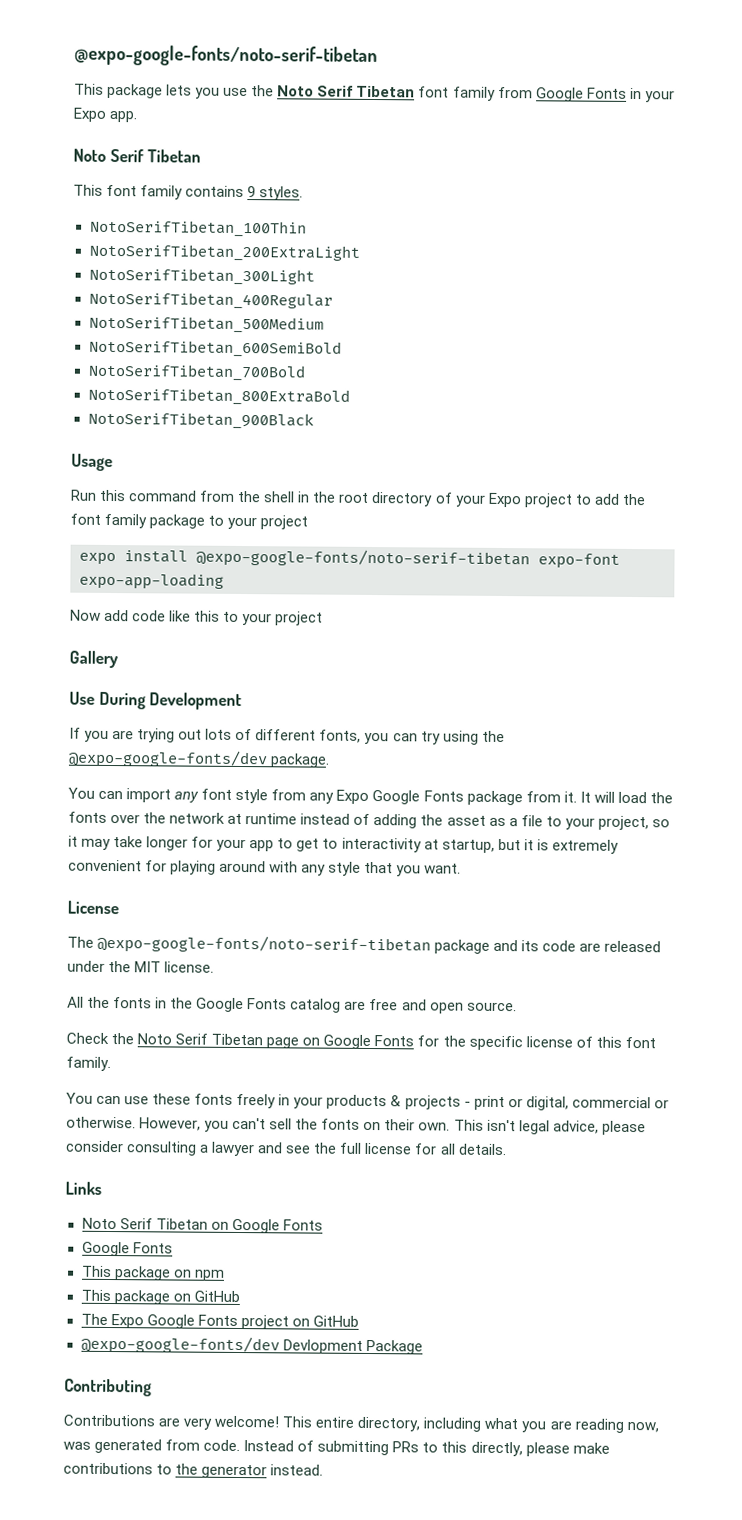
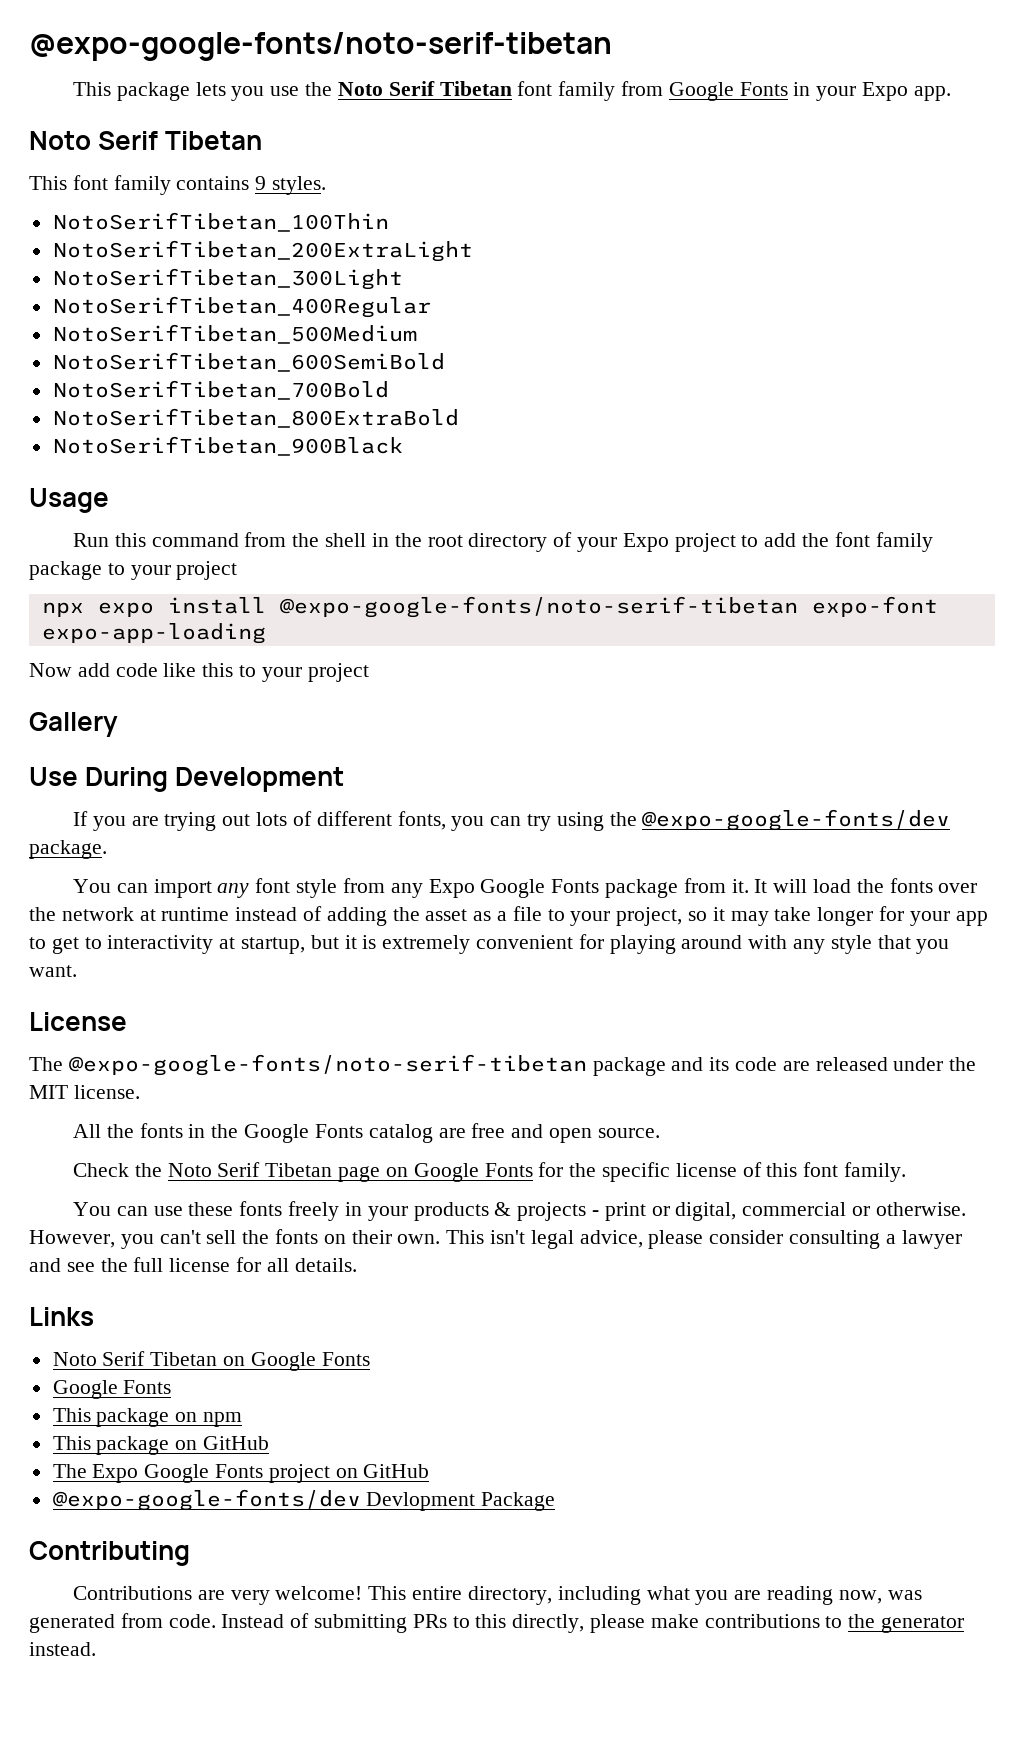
- expo install @expo-google-fonts/noto-serif-tibetan expo-font expo-app-loading
+ npx expo install @expo-google-fonts/noto-serif-tibetan expo-font expo-app-loading

